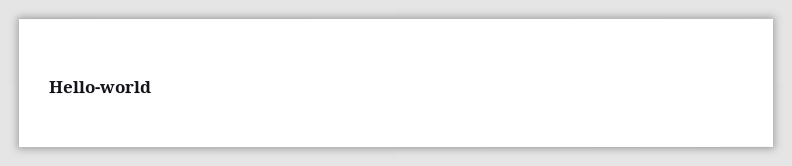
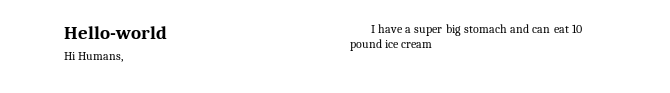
+ Hi Humans,
+ I have a super big stomach and can eat 10 pound ice cream

